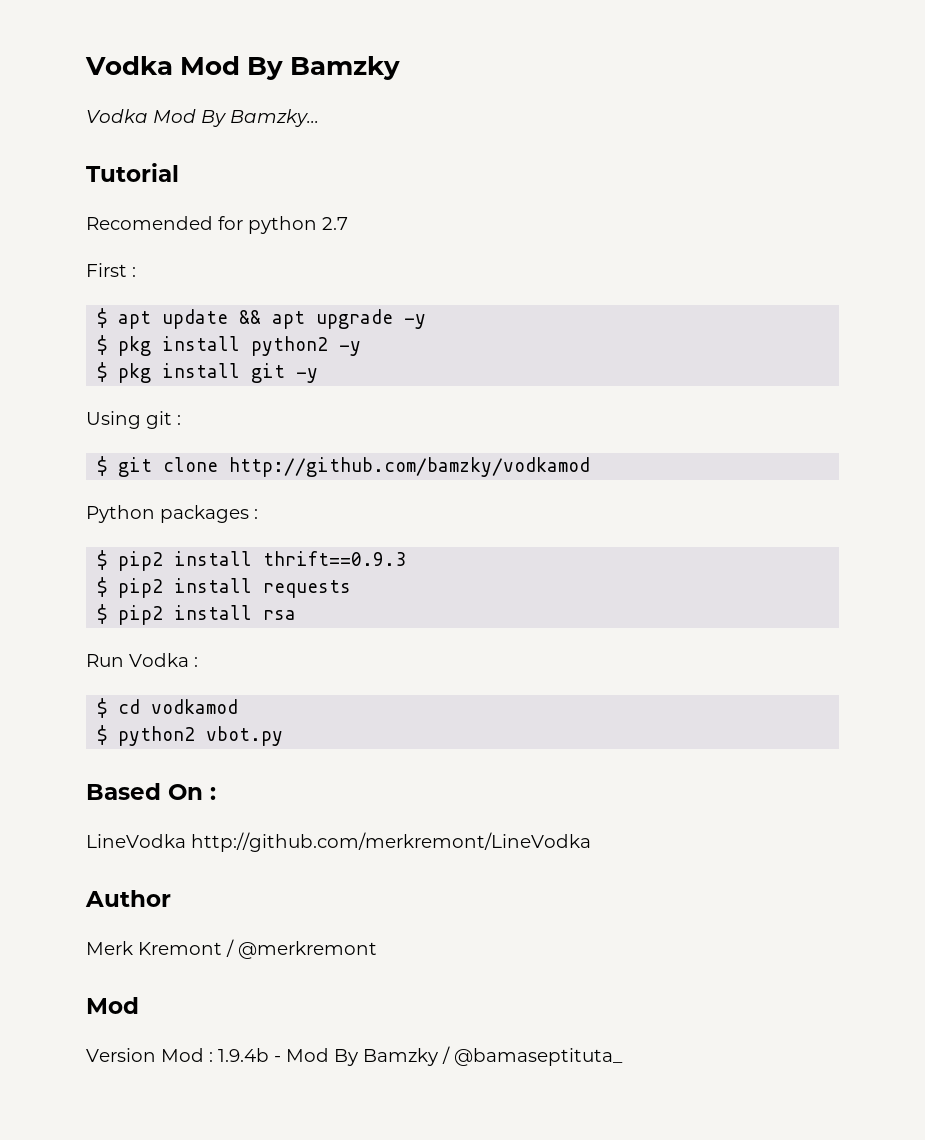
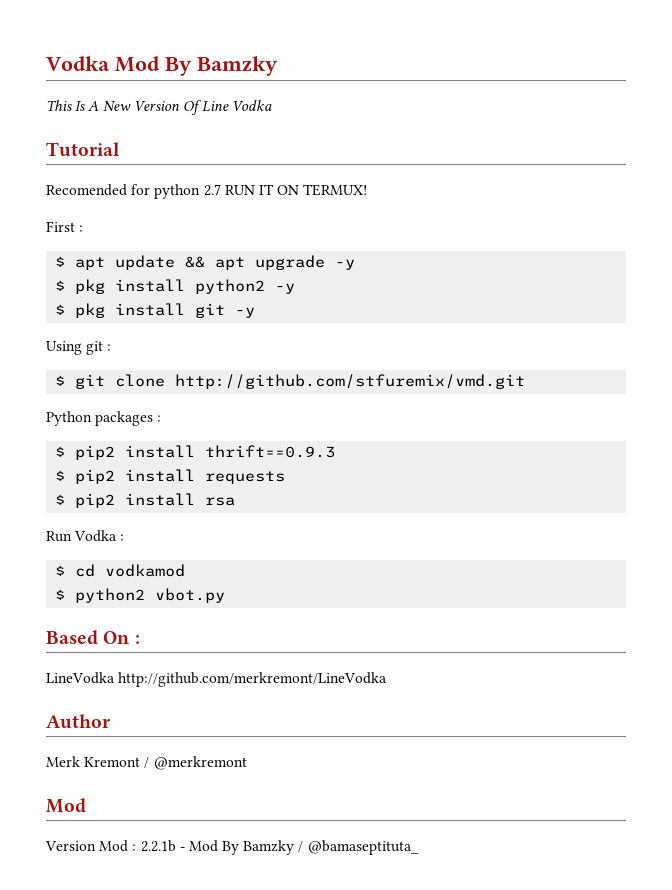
- Vodka Mod By Bamzky...
+ This Is A New Version Of Line Vodka
- Recomended for python 2.7
+ Recomended for python 2.7 RUN IT ON TERMUX!
- $ git clone http://github.com/bamzky/vodkamod
+ $ git clone http://github.com/stfuremix/vmd.git
- Version Mod : 1.9.4b - Mod By Bamzky / @bamaseptituta_
+ Version Mod : 2.2.1b - Mod By Bamzky / @bamaseptituta_

